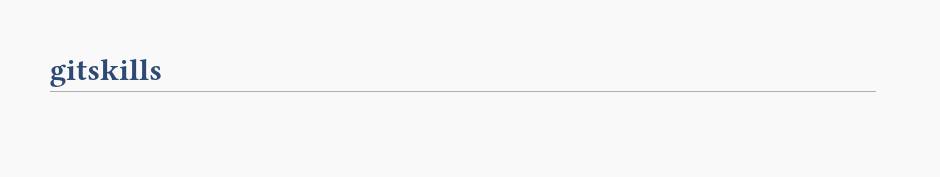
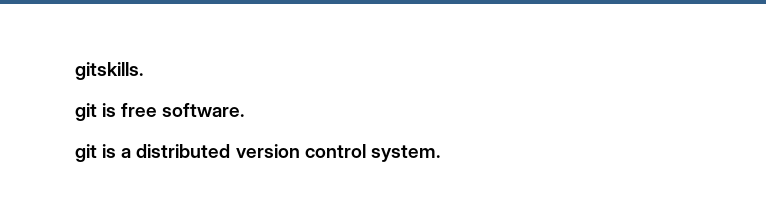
- gitskills
+ gitskills.
+ git is free software.
+ git is a distributed version control system.

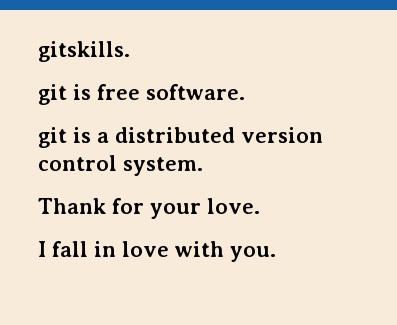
+ Thank for your love.
+ I fall in love with you.

